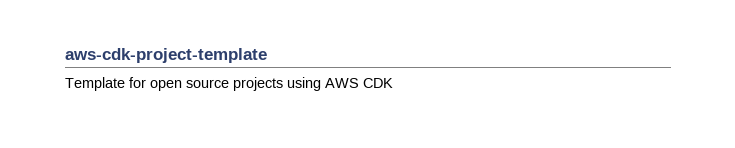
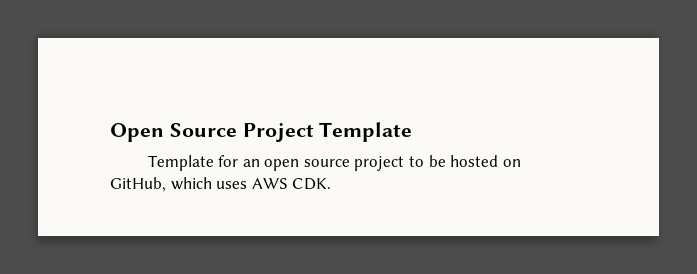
- aws-cdk-project-template
+ Open Source Project Template
- Template for open source projects using AWS CDK
+ Template for an open source project to be hosted on GitHub, which uses AWS CDK.

